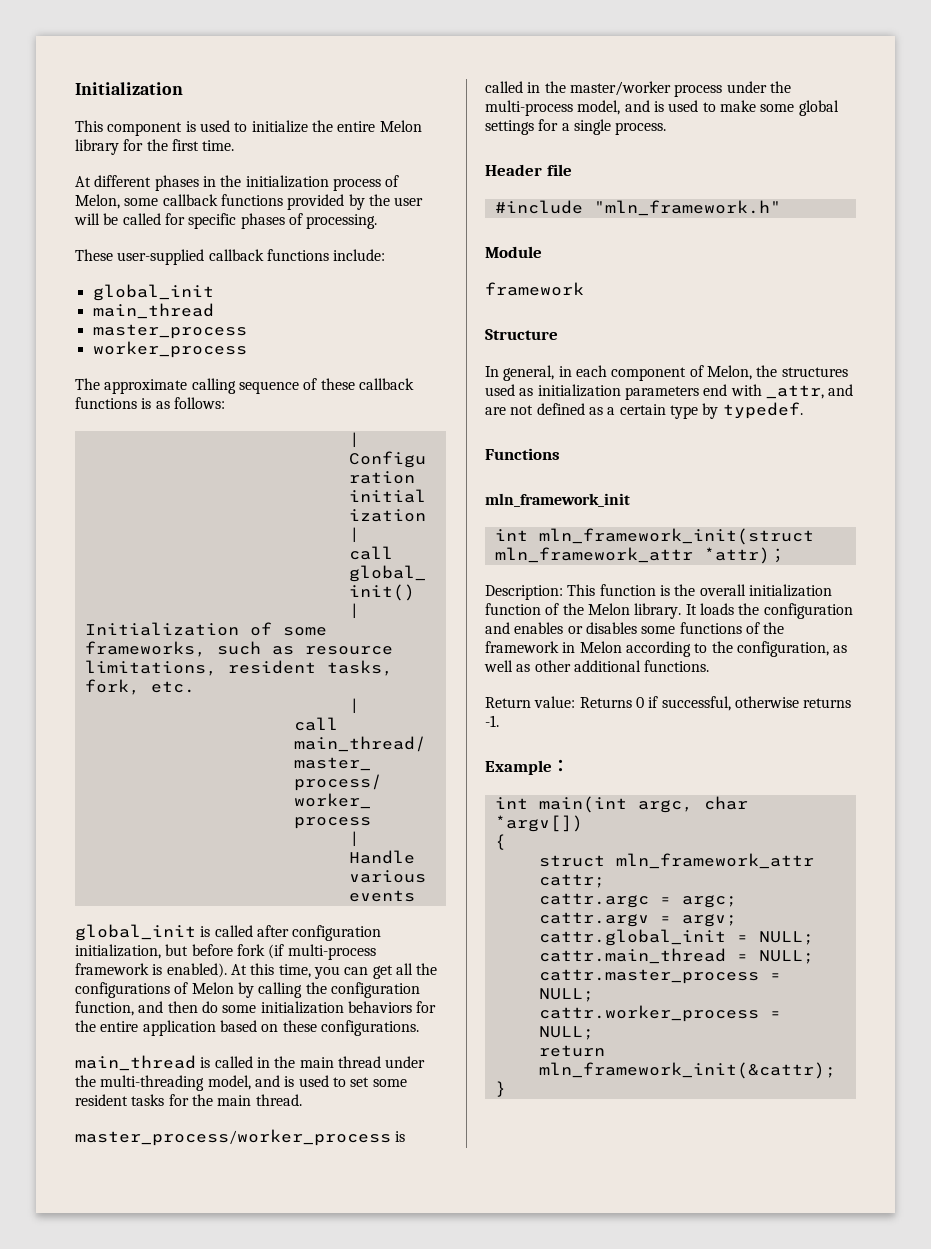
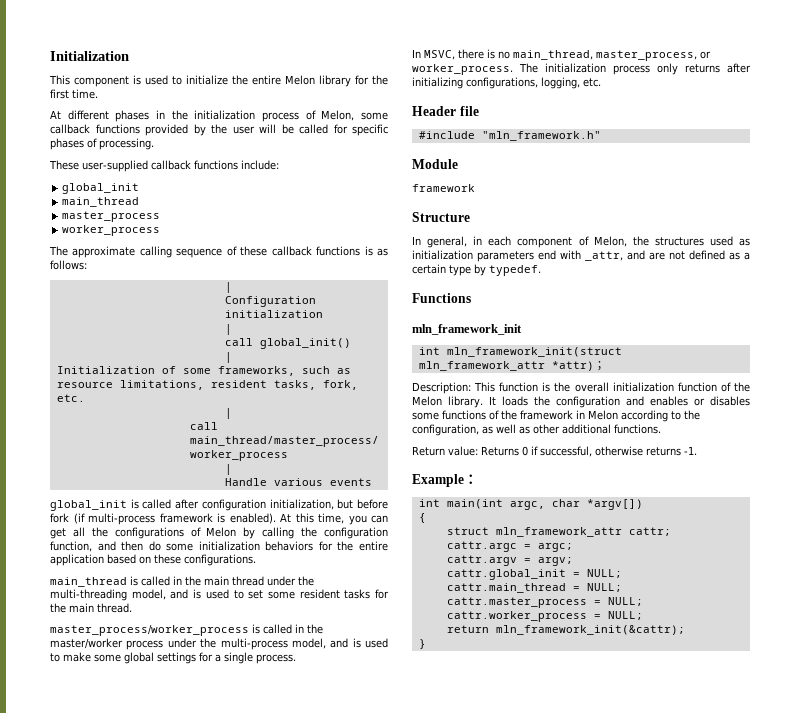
+ In MSVC, there is no main_thread, master_process, or worker_process. The initialization process only returns after initializing configurations, logging, etc.

